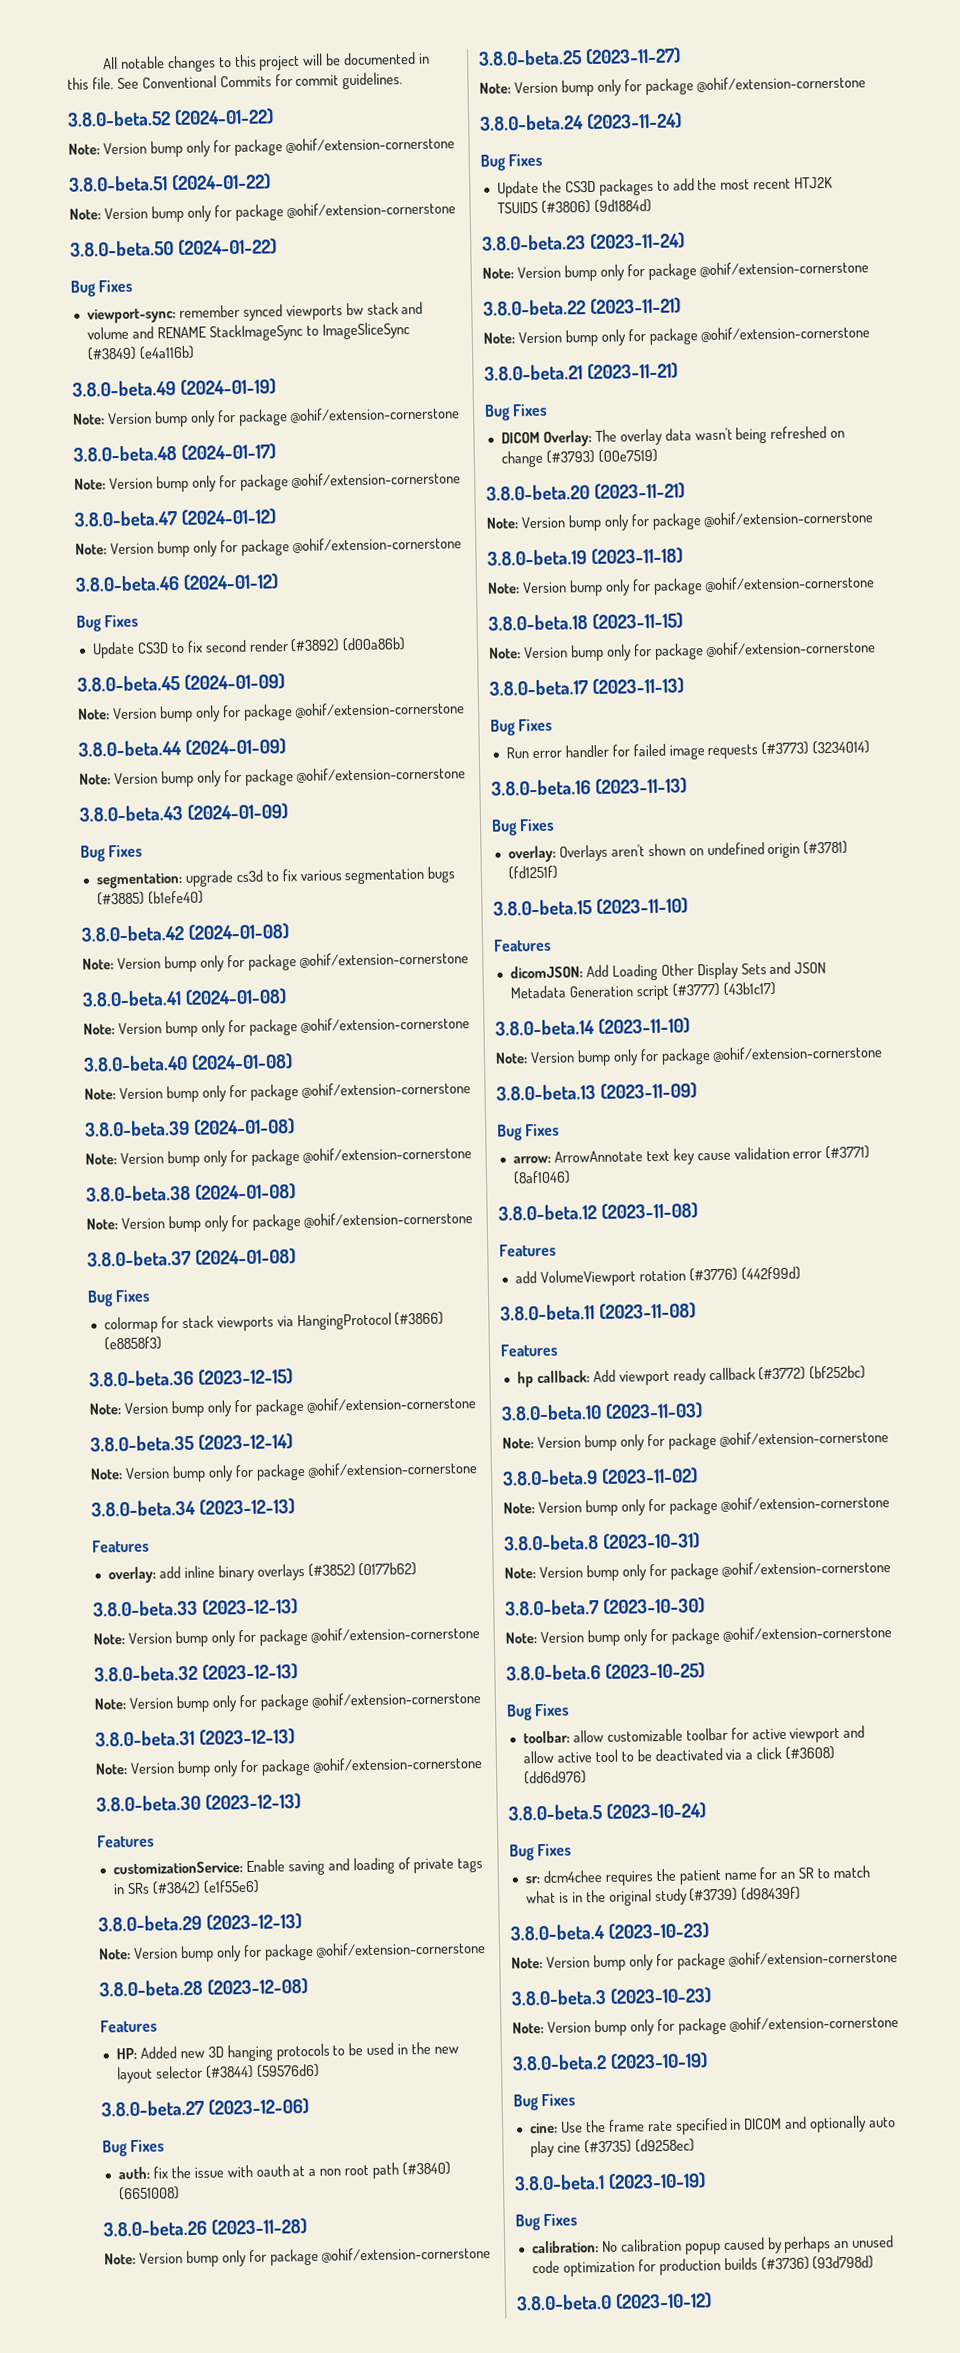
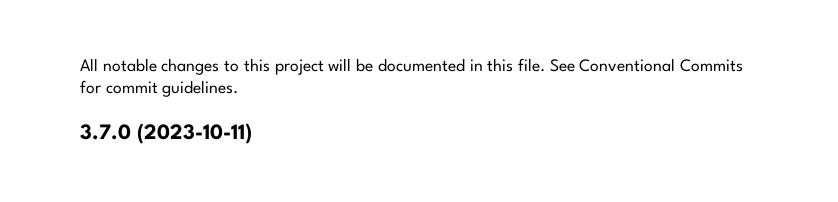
- 3.8.0-beta.52 (2024-01-22)
- Note: Version bump only for package @ohif/extension-cornerstone
- 3.8.0-beta.51 (2024-01-22)
- Note: Version bump only for package @ohif/extension-cornerstone
- 3.8.0-beta.50 (2024-01-22)
- Bug Fixes
- viewport-sync: remember synced viewports bw stack and volume and RENAME StackImageSync to ImageSliceSync (#3849) (e4a116b)
- 3.8.0-beta.49 (2024-01-19)
- Note: Version bump only for package @ohif/extension-cornerstone
- 3.8.0-beta.48 (2024-01-17)
- Note: Version bump only for package @ohif/extension-cornerstone
- 3.8.0-beta.47 (2024-01-12)
- Note: Version bump only for package @ohif/extension-cornerstone
- 3.8.0-beta.46 (2024-01-12)
- Bug Fixes
- Update CS3D to fix second render (#3892) (d00a86b)
- 3.8.0-beta.45 (2024-01-09)
- Note: Version bump only for package @ohif/extension-cornerstone
- 3.8.0-beta.44 (2024-01-09)
- Note: Version bump only for package @ohif/extension-cornerstone
- 3.8.0-beta.43 (2024-01-09)
- Bug Fixes
- segmentation: upgrade cs3d to fix various segmentation bugs (#3885) (b1efe40)
- 3.8.0-beta.42 (2024-01-08)
- Note: Version bump only for package @ohif/extension-cornerstone
- 3.8.0-beta.41 (2024-01-08)
- Note: Version bump only for package @ohif/extension-cornerstone
- 3.8.0-beta.40 (2024-01-08)
- Note: Version bump only for package @ohif/extension-cornerstone
- 3.8.0-beta.39 (2024-01-08)
- Note: Version bump only for package @ohif/extension-cornerstone
- 3.8.0-beta.38 (2024-01-08)
- Note: Version bump only for package @ohif/extension-cornerstone
- 3.8.0-beta.37 (2024-01-08)
- Bug Fixes
- colormap for stack viewports via HangingProtocol (#3866) (e8858f3)
- 3.8.0-beta.36 (2023-12-15)
- Note: Version bump only for package @ohif/extension-cornerstone
- 3.8.0-beta.35 (2023-12-14)
- Note: Version bump only for package @ohif/extension-cornerstone
- 3.8.0-beta.34 (2023-12-13)
- Features
- overlay: add inline binary overlays (#3852) (0177b62)
- 3.8.0-beta.33 (2023-12-13)
- Note: Version bump only for package @ohif/extension-cornerstone
- 3.8.0-beta.32 (2023-12-13)
- Note: Version bump only for package @ohif/extension-cornerstone
- 3.8.0-beta.31 (2023-12-13)
- Note: Version bump only for package @ohif/extension-cornerstone
- 3.8.0-beta.30 (2023-12-13)
- Features
- customizationService: Enable saving and loading of private tags in SRs (#3842) (e1f55e6)
- 3.8.0-beta.29 (2023-12-13)
- Note: Version bump only for package @ohif/extension-cornerstone
- 3.8.0-beta.28 (2023-12-08)
- Features
- HP: Added new 3D hanging protocols to be used in the new layout selector (#3844) (59576d6)
- 3.8.0-beta.27 (2023-12-06)
- Bug Fixes
- auth: fix the issue with oauth at a non root path (#3840) (6651008)
- 3.8.0-beta.26 (2023-11-28)
- Note: Version bump only for package @ohif/extension-cornerstone
- 3.8.0-beta.25 (2023-11-27)
- Note: Version bump only for package @ohif/extension-cornerstone
- 3.8.0-beta.24 (2023-11-24)
- Bug Fixes
- Update the CS3D packages to add the most recent HTJ2K TSUIDS (#3806) (9d1884d)
- 3.8.0-beta.23 (2023-11-24)
- Note: Version bump only for package @ohif/extension-cornerstone
- 3.8.0-beta.22 (2023-11-21)
- Note: Version bump only for package @ohif/extension-cornerstone
- 3.8.0-beta.21 (2023-11-21)
- Bug Fixes
- DICOM Overlay: The overlay data wasn't being refreshed on change (#3793) (00e7519)
- 3.8.0-beta.20 (2023-11-21)
- Note: Version bump only for package @ohif/extension-cornerstone
- 3.8.0-beta.19 (2023-11-18)
- Note: Version bump only for package @ohif/extension-cornerstone
- 3.8.0-beta.18 (2023-11-15)
- Note: Version bump only for package @ohif/extension-cornerstone
- 3.8.0-beta.17 (2023-11-13)
- Bug Fixes
- Run error handler for failed image requests (#3773) (3234014)
- 3.8.0-beta.16 (2023-11-13)
- Bug Fixes
- overlay: Overlays aren't shown on undefined origin (#3781) (fd1251f)
- 3.8.0-beta.15 (2023-11-10)
- Features
- dicomJSON: Add Loading Other Display Sets and JSON Metadata Generation script (#3777) (43b1c17)
- 3.8.0-beta.14 (2023-11-10)
- Note: Version bump only for package @ohif/extension-cornerstone
- 3.8.0-beta.13 (2023-11-09)
- Bug Fixes
- arrow: ArrowAnnotate text key cause validation error (#3771) (8af1046)
- 3.8.0-beta.12 (2023-11-08)
- Features
- add VolumeViewport rotation (#3776) (442f99d)
- 3.8.0-beta.11 (2023-11-08)
- Features
- hp callback: Add viewport ready callback (#3772) (bf252bc)
- 3.8.0-beta.10 (2023-11-03)
- Note: Version bump only for package @ohif/extension-cornerstone
- 3.8.0-beta.9 (2023-11-02)
- Note: Version bump only for package @ohif/extension-cornerstone
- 3.8.0-beta.8 (2023-10-31)
- Note: Version bump only for package @ohif/extension-cornerstone
- 3.8.0-beta.7 (2023-10-30)
- Note: Version bump only for package @ohif/extension-cornerstone
- 3.8.0-beta.6 (2023-10-25)
- Bug Fixes
- toolbar: allow customizable toolbar for active viewport and allow active tool to be deactivated via a click (#3608) (dd6d976)
- 3.8.0-beta.5 (2023-10-24)
- Bug Fixes
- sr: dcm4chee requires the patient name for an SR to match what is in the original study (#3739) (d98439f)
- 3.8.0-beta.4 (2023-10-23)
- Note: Version bump only for package @ohif/extension-cornerstone
- 3.8.0-beta.3 (2023-10-23)
- Note: Version bump only for package @ohif/extension-cornerstone
- 3.8.0-beta.2 (2023-10-19)
- Bug Fixes
- cine: Use the frame rate specified in DICOM and optionally auto play cine (#3735) (d9258ec)
- 3.8.0-beta.1 (2023-10-19)
- Bug Fixes
- calibration: No calibration popup caused by perhaps an unused code optimization for production builds (#3736) (93d798d)
- 3.8.0-beta.0 (2023-10-12)
+ 3.7.0 (2023-10-11)

